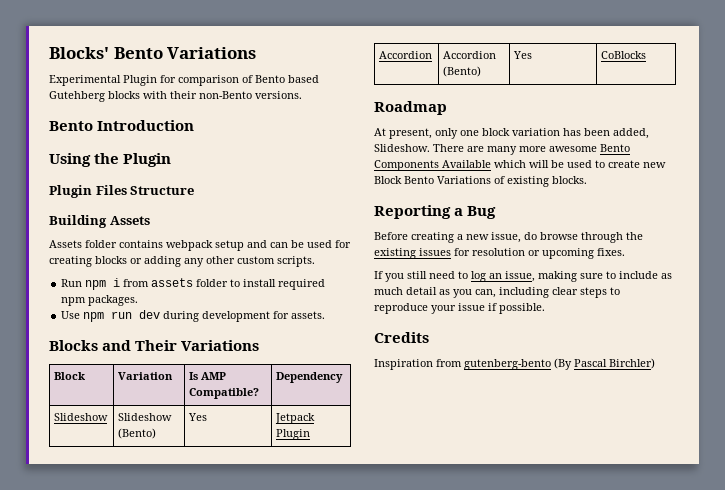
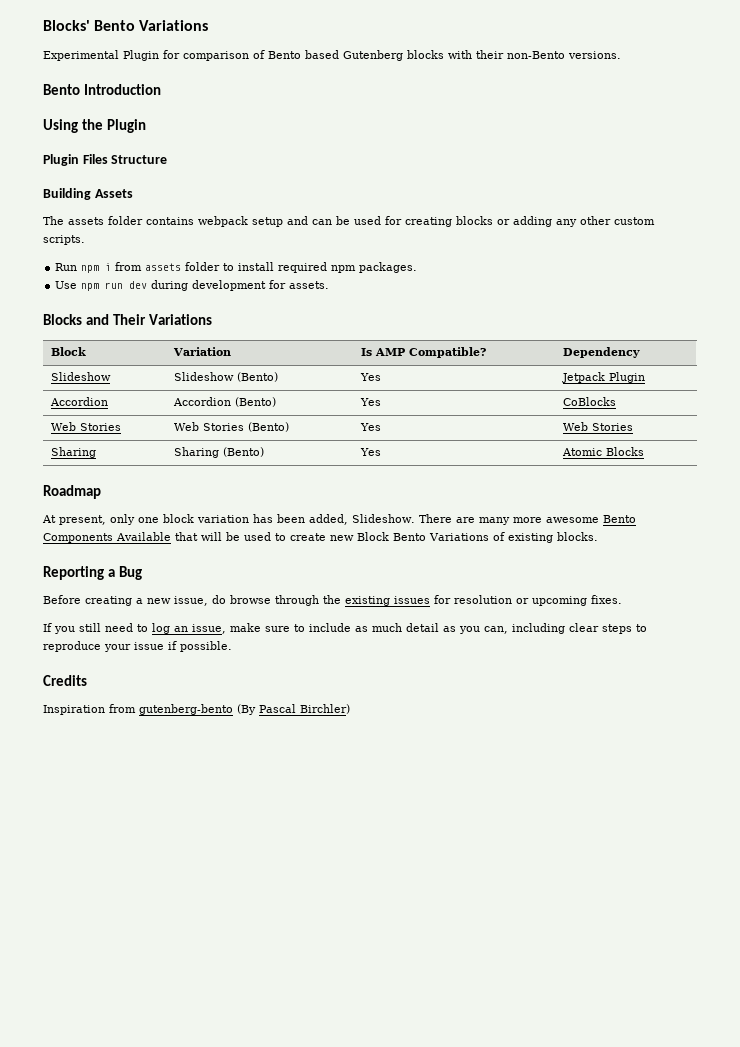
- Experimental Plugin for comparison of Bento based Gutehberg blocks with their non-Bento versions.
+ Experimental Plugin for comparison of Bento based Gutenberg blocks with their non-Bento versions.
- Assets folder contains webpack setup and can be used for creating blocks or adding any other custom scripts.
+ The assets folder contains webpack setup and can be used for creating blocks or adding any other custom scripts.
+ Web Stories | Web Stories (Bento) | Yes | Web Stories
+ Sharing | Sharing (Bento) | Yes | Atomic Blocks
- There are many more awesome Bento Components Available which will be used to create new Block Bento Variations of existing blocks.
+ There are many more awesome Bento Components Available that will be used to create new Block Bento Variations of existing blocks.
- If you still need to log an issue, making sure to include as much detail as you can, including clear steps to reproduce your issue if possible.
+ If you still need to log an issue, make sure to include as much detail as you can, including clear steps to reproduce your issue if possible.

